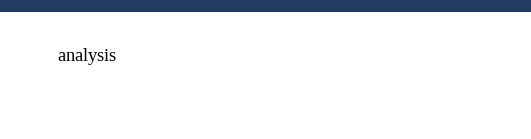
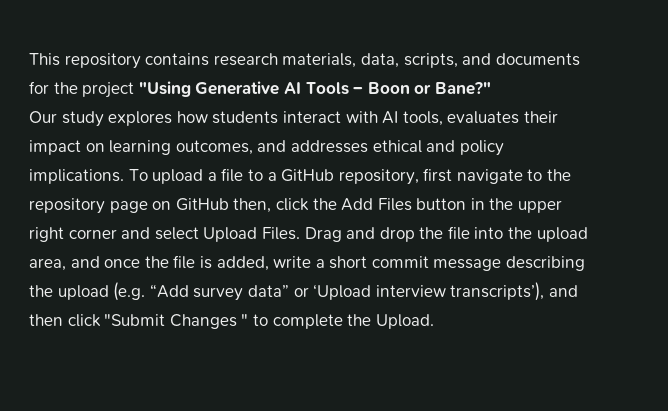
- analysis
+ This repository contains research materials, data, scripts, and documents for the project "Using Generative AI Tools – Boon or Bane?"
+ Our study explores how students interact with AI tools, evaluates their impact on learning outcomes, and addresses ethical and policy implications. To upload a file to a GitHub repository, first navigate to the repository page on GitHub then, click the Add Files button in the upper right corner and select Upload Files. Drag and drop the file into the upload area, and once the file is added, write a short commit message describing the upload (e.g. “Add survey data” or ‘Upload interview transcripts’), and then click "Submit Changes " to complete the Upload.

